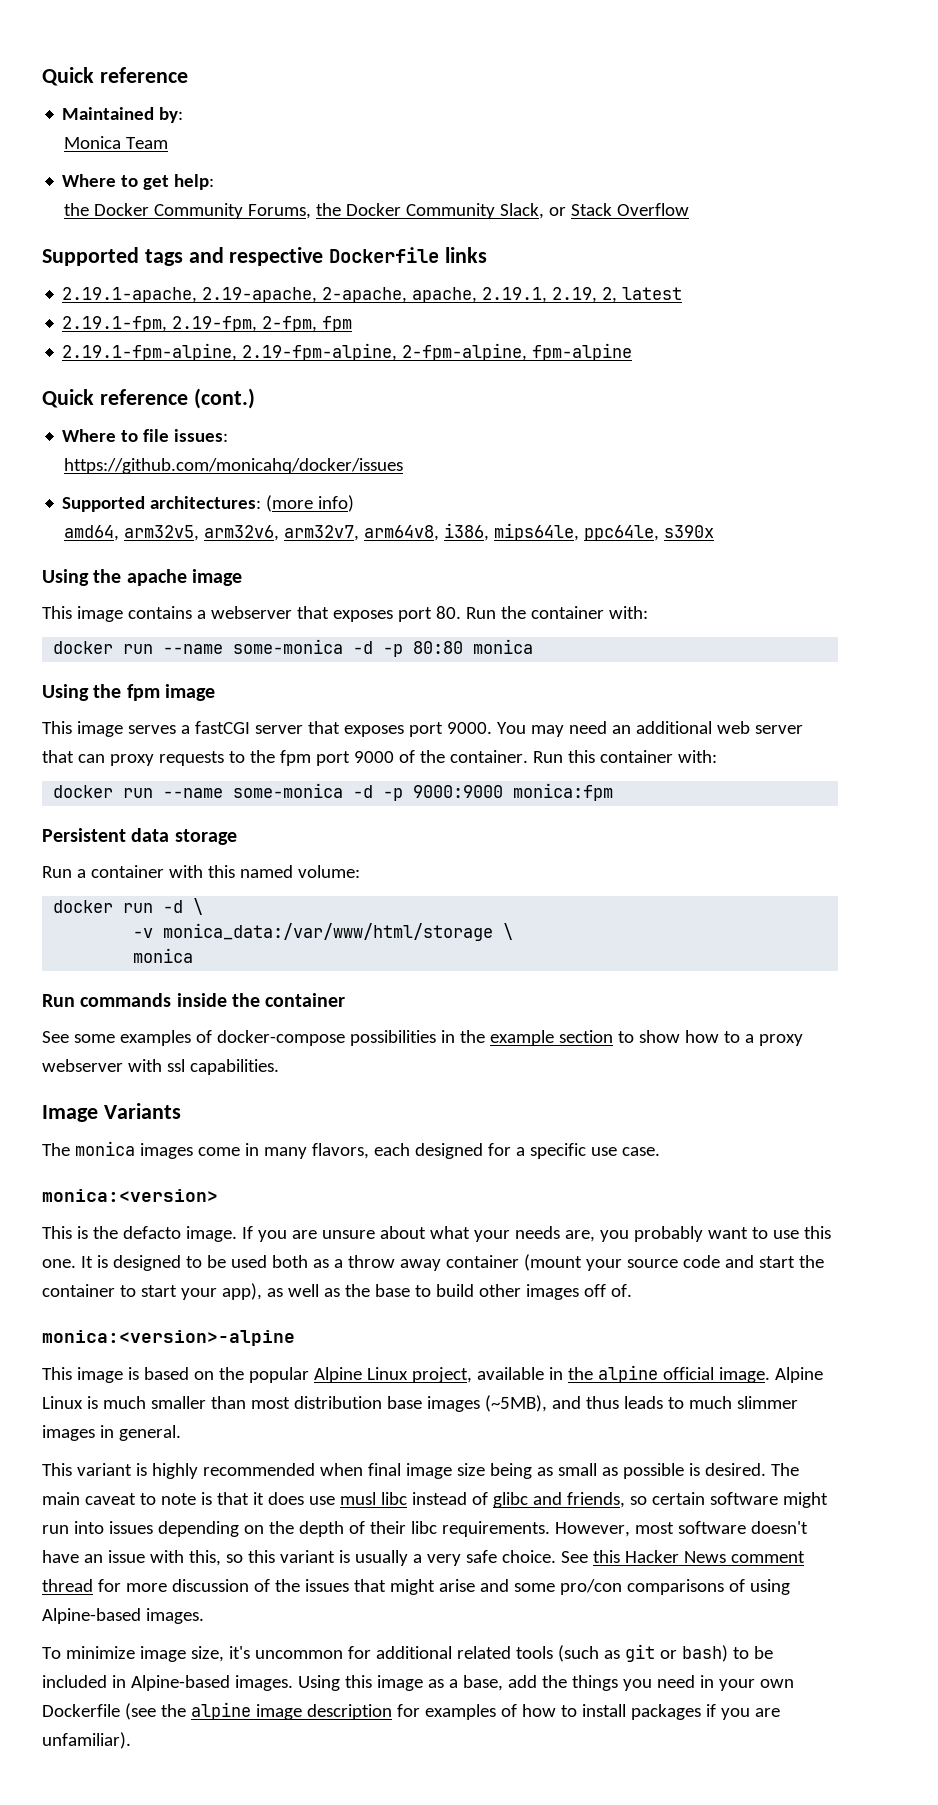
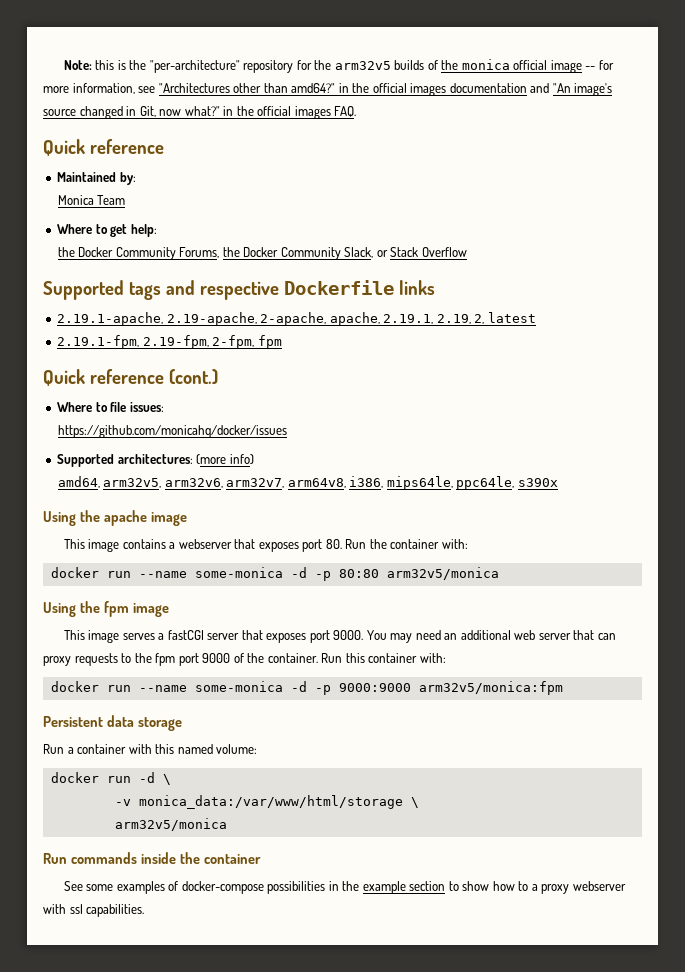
+ Note: this is the "per-architecture" repository for the arm32v5 builds of the monica official image -- for more information, see "Architectures other than amd64?" in the official images documentation and "An image's source changed in Git, now what?" in the official images FAQ.
- 2.19.1-fpm-alpine, 2.19-fpm-alpine, 2-fpm-alpine, fpm-alpine
- docker run --name some-monica -d -p 80:80 monica
+ docker run --name some-monica -d -p 80:80 arm32v5/monica
- docker run --name some-monica -d -p 9000:9000 monica:fpm
+ docker run --name some-monica -d -p 9000:9000 arm32v5/monica:fpm
  -v monica_data:/var/www/html/storage \
- monica
+ arm32v5/monica
- Image Variants
- The monica images come in many flavors, each designed for a specific use case.
- monica:<version>
- This is the defacto image. If you are unsure about what your needs are, you probably want to use this one. It is designed to be used both as a throw away container (mount your source code and start the container to start your app), as well as the base to build other images off of.
- monica:<version>-alpine
- This image is based on the popular Alpine Linux project, available in the alpine official image. Alpine Linux is much smaller than most distribution base images (~5MB), and thus leads to much slimmer images in general.
- This variant is highly recommended when final image size being as small as possible is desired. The main caveat to note is that it does use musl libc instead of glibc and friends, so certain software might run into issues depending on the depth of their libc requirements. However, most software doesn't have an issue with this, so this variant is usually a very safe choice. See this Hacker News comment thread for more discussion of the issues that might arise and some pro/con comparisons of using Alpine-based images.
- To minimize image size, it's uncommon for additional related tools (such as git or bash) to be included in Alpine-based images. Using this image as a base, add the things you need in your own Dockerfile (see the alpine image description for examples of how to install packages if you are unfamiliar).

